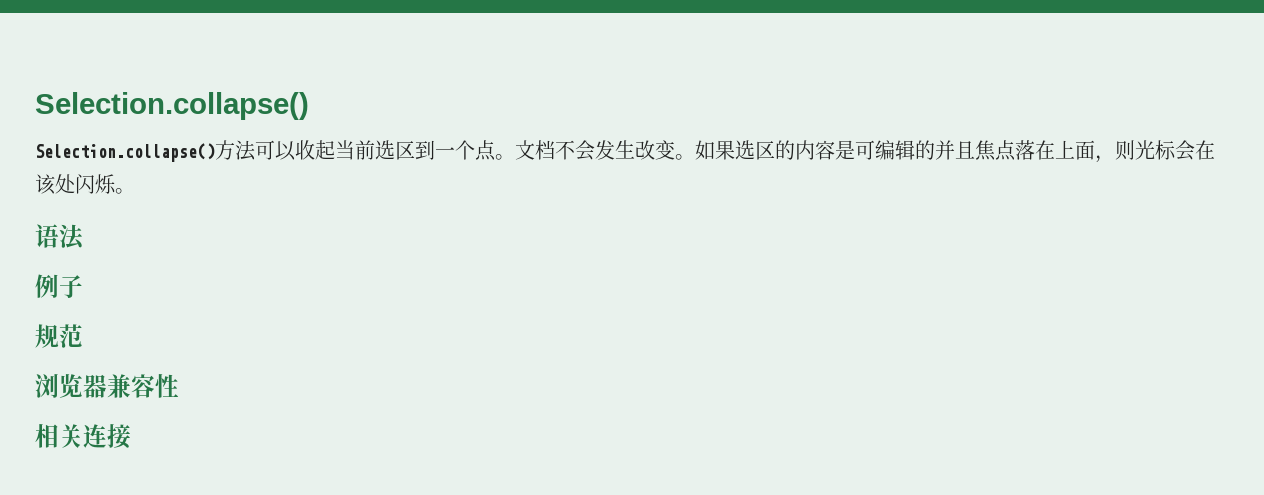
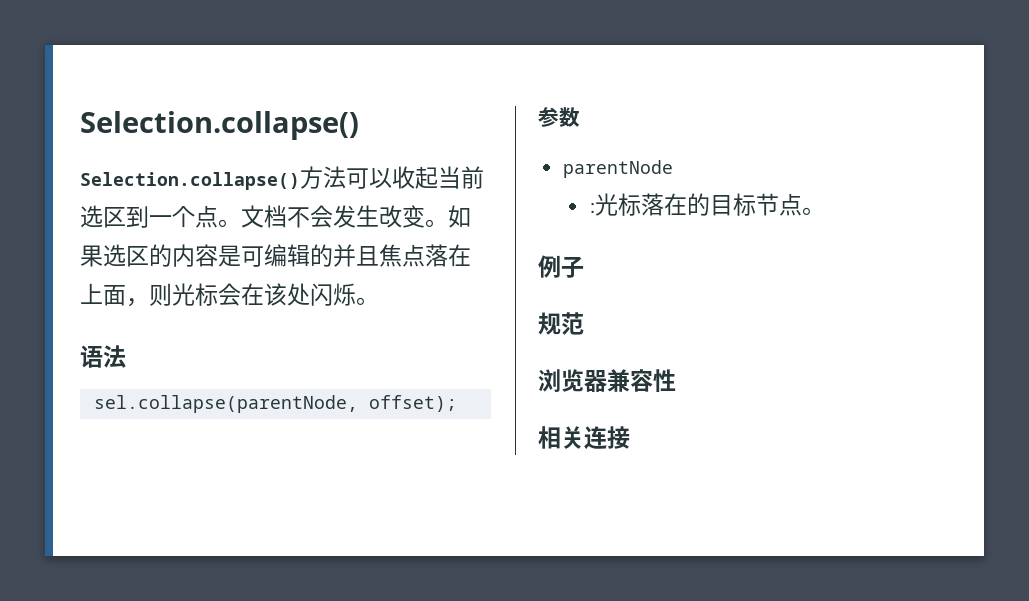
+ sel.collapse(parentNode, offset);
+ 参数
+ parentNode
+ :光标落在的目标节点。

